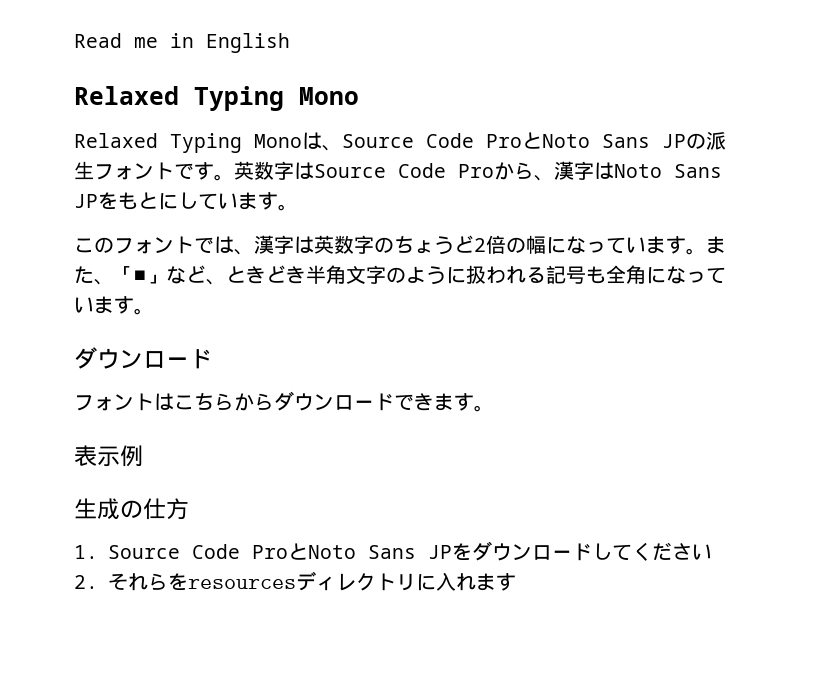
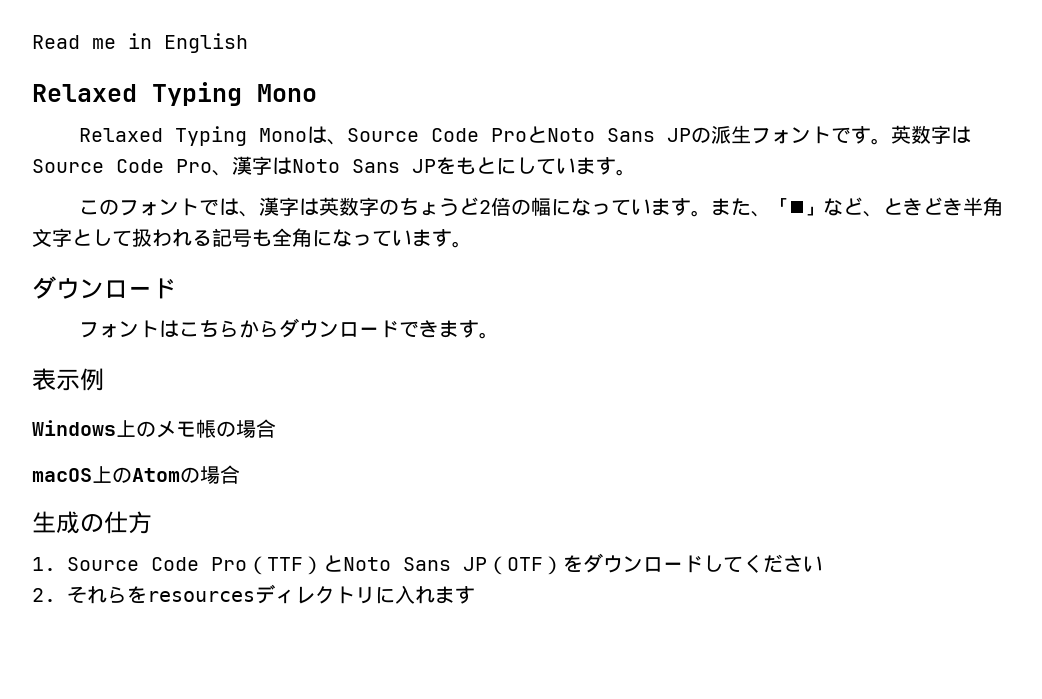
- 英数字はSource Code Proから、漢字はNoto Sans JPをもとにしています。
+ 英数字はSource Code Pro、漢字はNoto Sans JPをもとにしています。
- また、「■」など、ときどき半角文字のように扱われる記号も全角になっています。
+ また、「■」など、ときどき半角文字として扱われる記号も全角になっています。
+ Windows上のメモ帳の場合
+ macOS上のAtomの場合
- 1. Source Code ProとNoto Sans JPをダウンロードしてください
+ 1. Source Code Pro（TTF）とNoto Sans JP（OTF）をダウンロードしてください

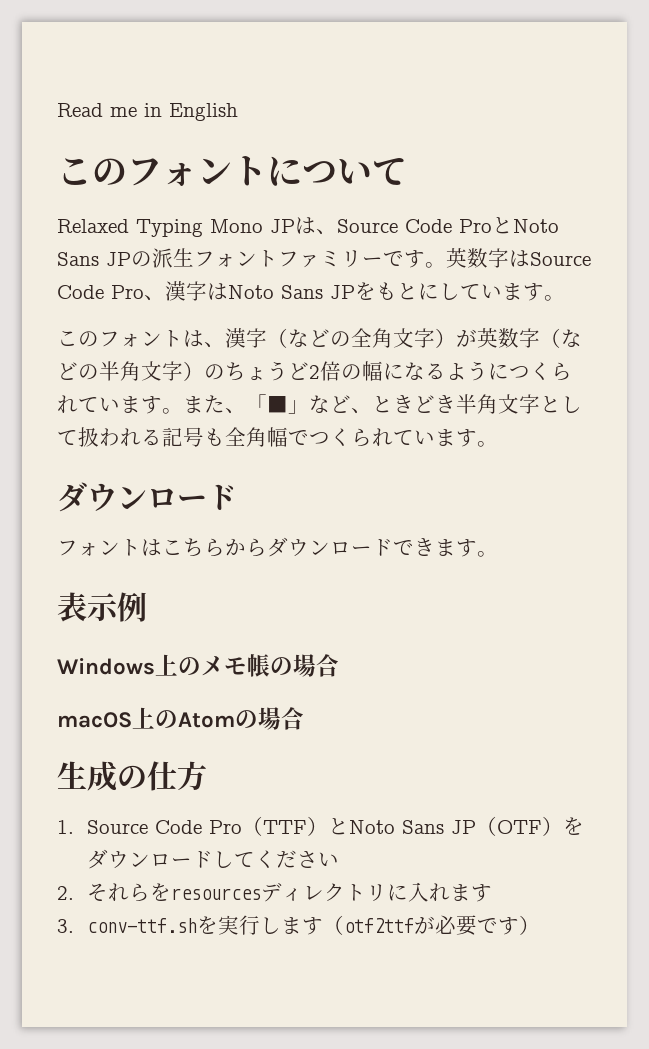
  Read me in English
- Relaxed Typing Mono
- Relaxed Typing Monoは、Source Code ProとNoto Sans JPの派生フォントです。
+ このフォントについて
+ Relaxed Typing Mono JPは、Source Code ProとNoto Sans JPの派生フォントファミリーです。
- このフォントでは、漢字は英数字のちょうど2倍の幅になっています。
+ このフォントは、漢字（などの全角文字）が英数字（などの半角文字）のちょうど2倍の幅になるようにつくられています。
- また、「■」など、ときどき半角文字として扱われる記号も全角になっています。
+ また、「■」など、ときどき半角文字として扱われる記号も全角幅でつくられています。
+ 3. conv-ttf.shを実行します（otf2ttfが必要です）

